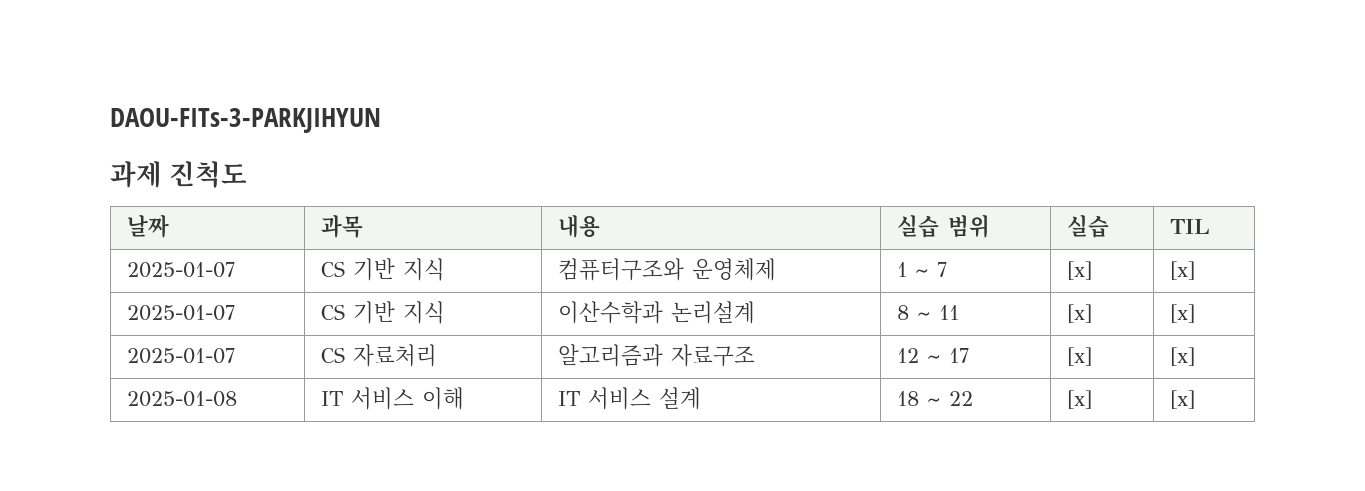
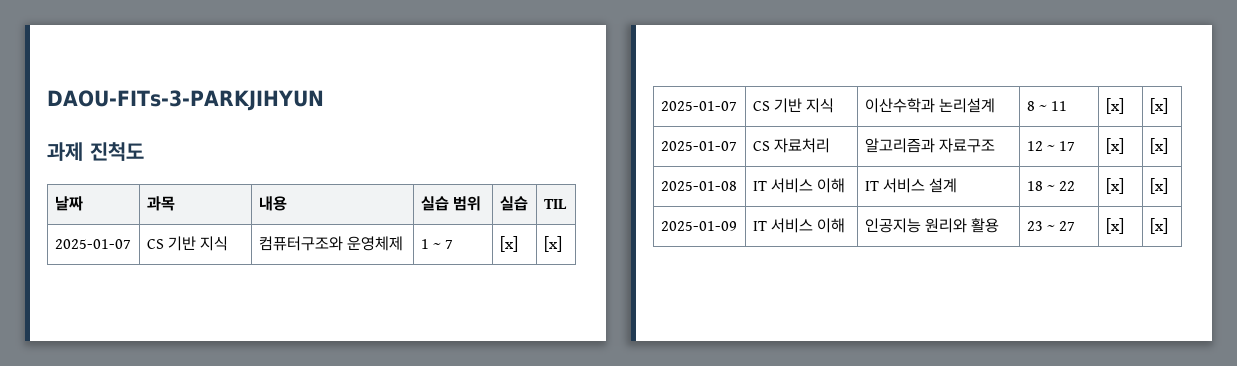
+ 2025-01-09 | IT 서비스 이해 | 인공지능 원리와 활용 | 23 ~ 27 | [x] | [x]

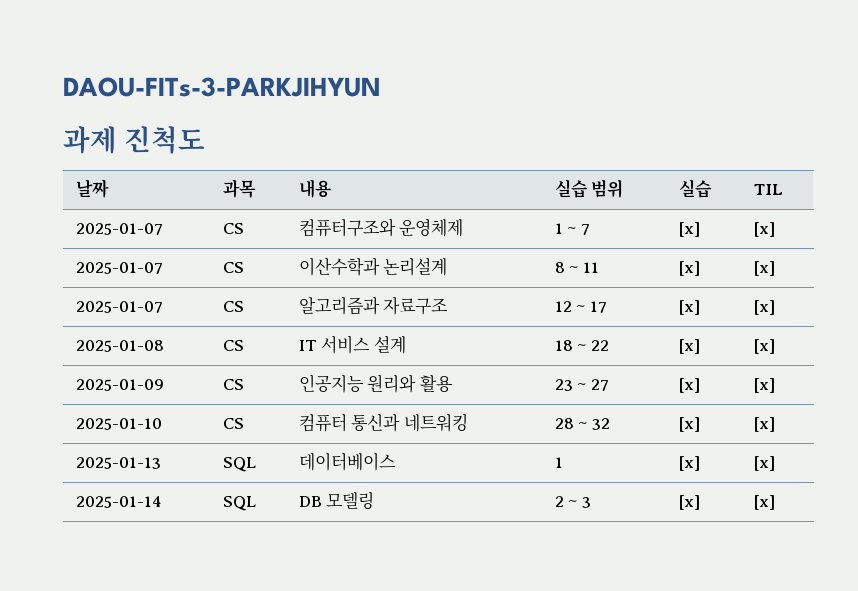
- 2025-01-07 | CS 기반 지식 | 컴퓨터구조와 운영체제 | 1 ~ 7 | [x] | [x]
+ 2025-01-07 | CS | 컴퓨터구조와 운영체제 | 1 ~ 7 | [x] | [x]
- 2025-01-07 | CS 기반 지식 | 이산수학과 논리설계 | 8 ~ 11 | [x] | [x]
+ 2025-01-07 | CS | 이산수학과 논리설계 | 8 ~ 11 | [x] | [x]
- 2025-01-07 | CS 자료처리 | 알고리즘과 자료구조 | 12 ~ 17 | [x] | [x]
+ 2025-01-07 | CS | 알고리즘과 자료구조 | 12 ~ 17 | [x] | [x]
- 2025-01-08 | IT 서비스 이해 | IT 서비스 설계 | 18 ~ 22 | [x] | [x]
+ 2025-01-08 | CS | IT 서비스 설계 | 18 ~ 22 | [x] | [x]
- 2025-01-09 | IT 서비스 이해 | 인공지능 원리와 활용 | 23 ~ 27 | [x] | [x]
+ 2025-01-09 | CS | 인공지능 원리와 활용 | 23 ~ 27 | [x] | [x]
+ 2025-01-10 | CS | 컴퓨터 통신과 네트워킹 | 28 ~ 32 | [x] | [x]
+ 2025-01-13 | SQL | 데이터베이스 | 1 | [x] | [x]
+ 2025-01-14 | SQL | DB 모델링 | 2 ~ 3 | [x] | [x]

